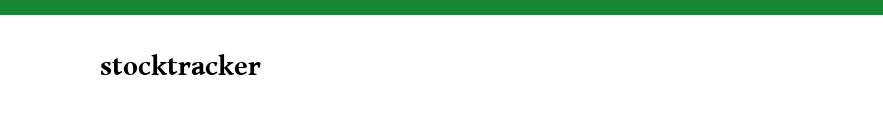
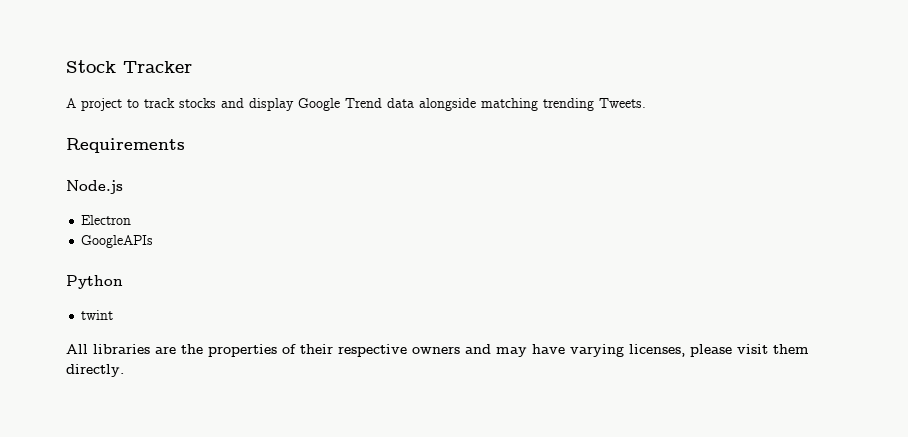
- stocktracker
+ Stock Tracker
+ A project to track stocks and display Google Trend data alongside matching trending Tweets.
+ Requirements
+ Node.js
+ Electron
+ GoogleAPIs
+ Python
+ twint
+ All libraries are the properties of their respective owners and may have varying licenses, please visit them directly.

